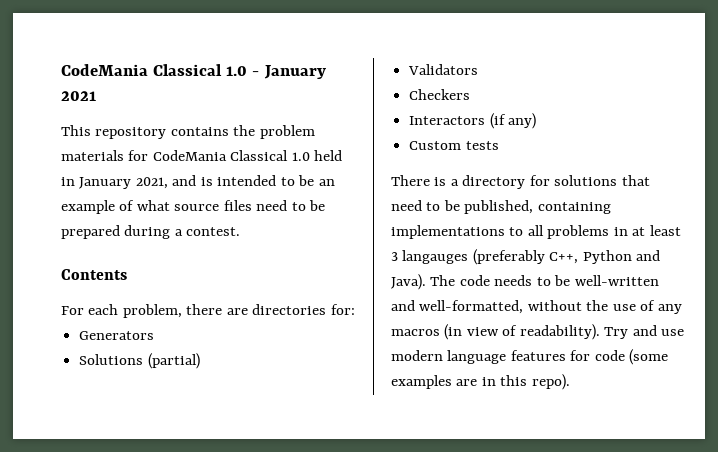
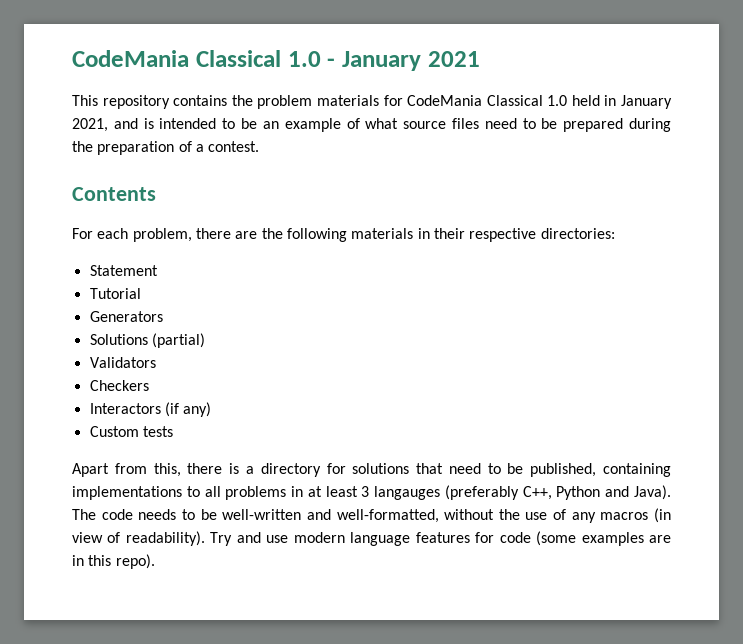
- This repository contains the problem materials for CodeMania Classical 1.0 held in January 2021, and is intended to be an example of what source files need to be prepared during a contest.
+ This repository contains the problem materials for CodeMania Classical 1.0 held in January 2021, and is intended to be an example of what source files need to be prepared during the preparation of a contest.
- For each problem, there are directories for:
+ For each problem, there are the following materials in their respective directories:
+ Statement
+ Tutorial
- There is a directory for solutions that need to be published, containing implementations to all problems in at least 3 langauges (preferably C++, Python and Java).
+ Apart from this, there is a directory for solutions that need to be published, containing implementations to all problems in at least 3 langauges (preferably C++, Python and Java).

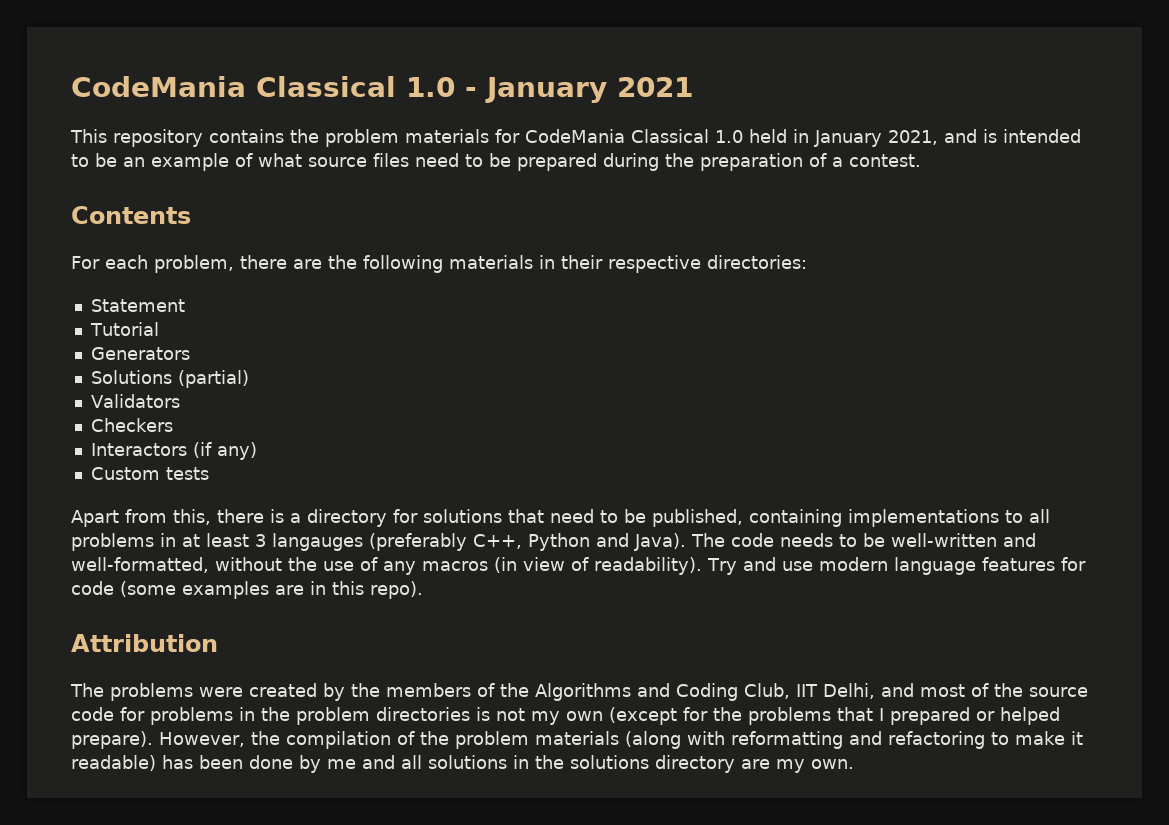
+ Attribution
+ The problems were created by the members of the Algorithms and Coding Club, IIT Delhi, and most of the source code for problems in the problem directories is not my own (except for the problems that I prepared or helped prepare). However, the compilation of the problem materials (along with reformatting and refactoring to make it readable) has been done by me and all solutions in the solutions directory are my own.

